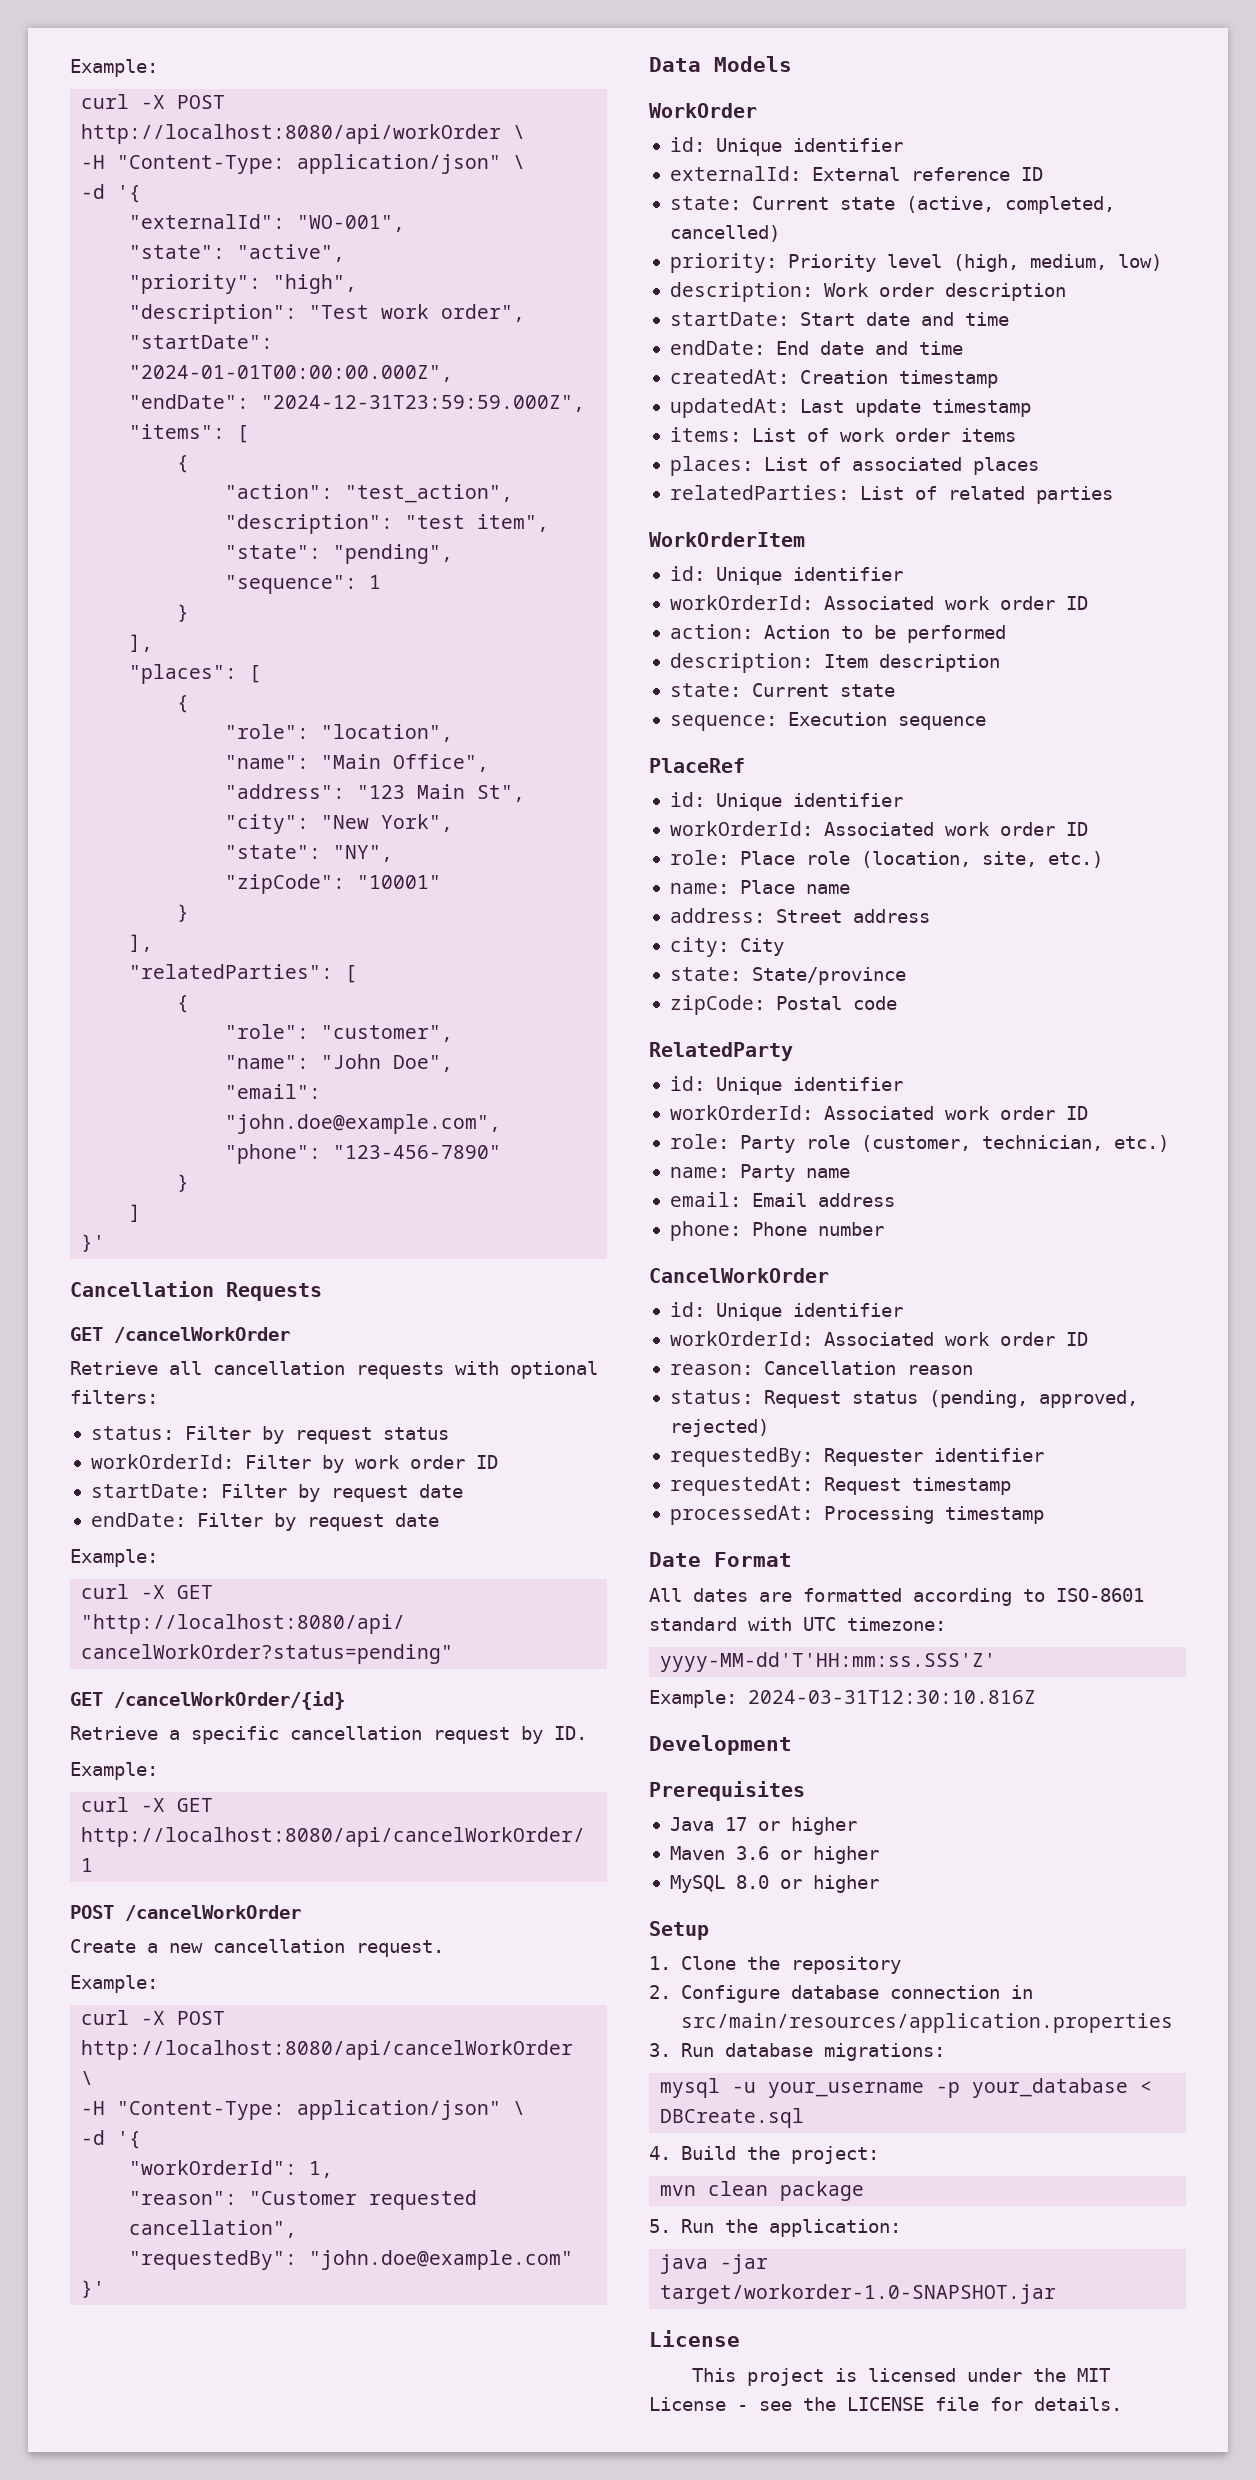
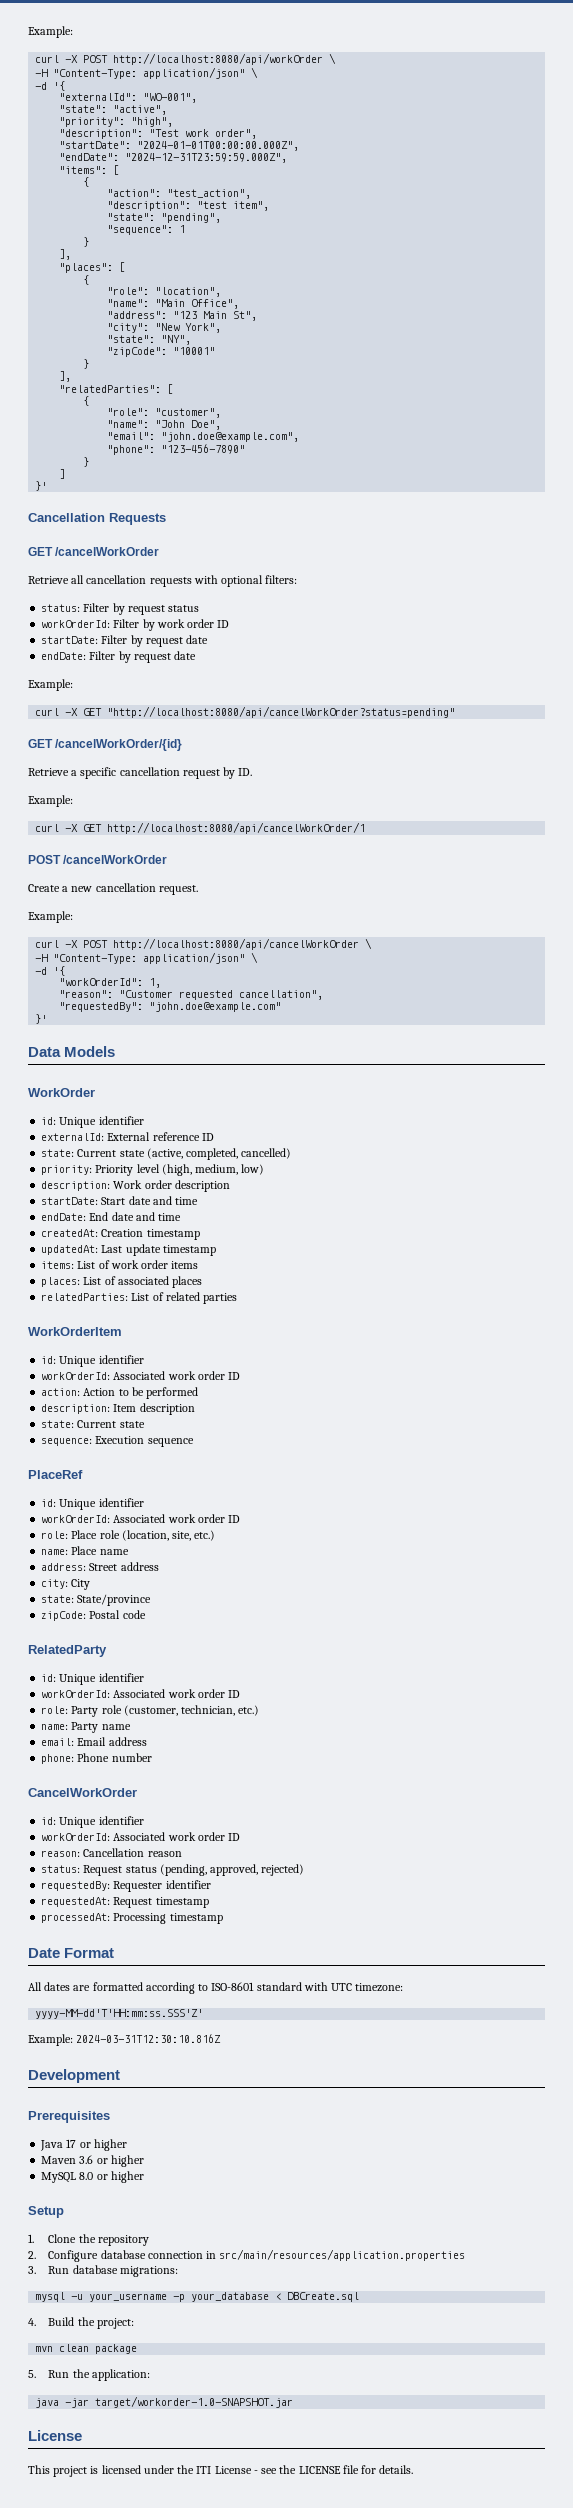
- This project is licensed under the MIT License - see the LICENSE file for details.
+ This project is licensed under the ITI License - see the LICENSE file for details.

